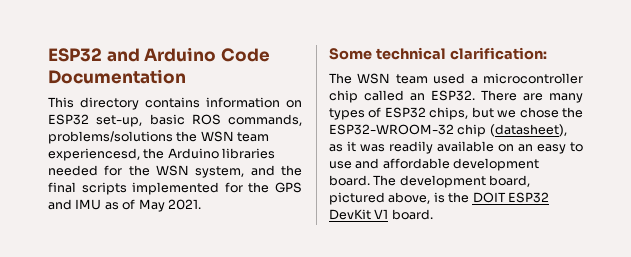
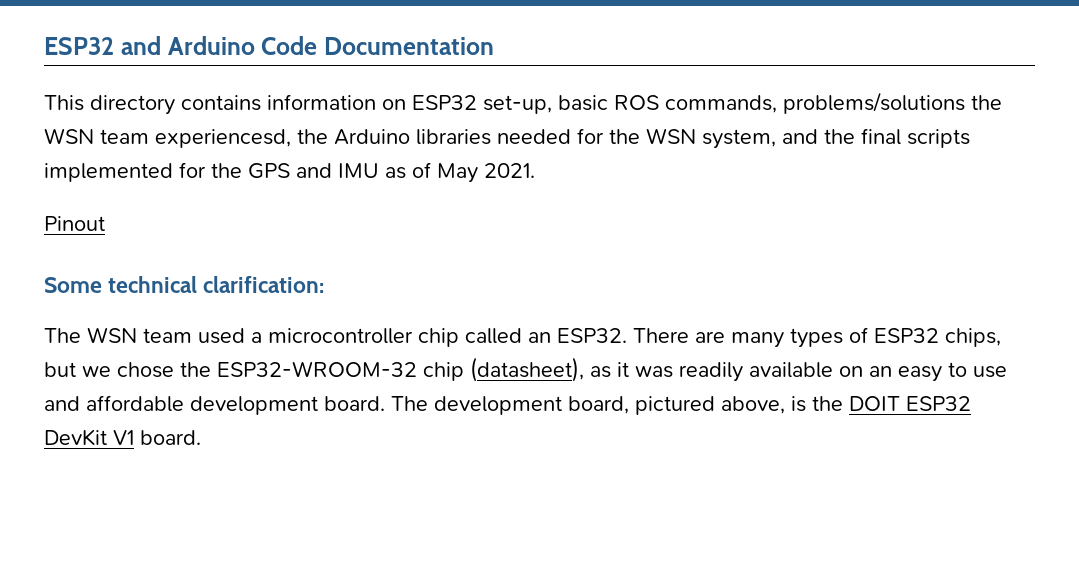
+ Pinout

